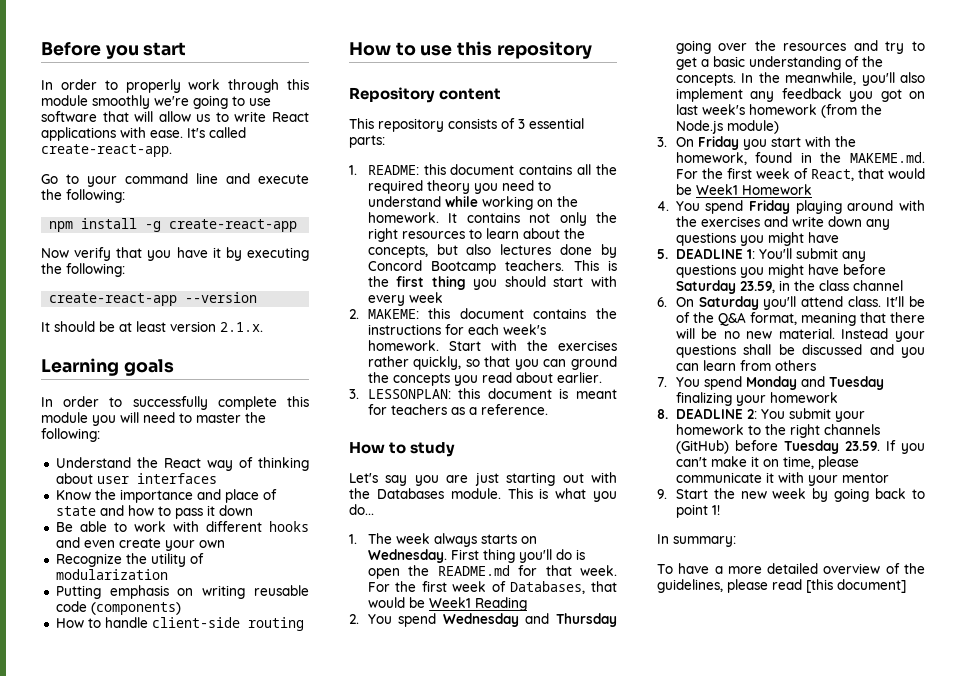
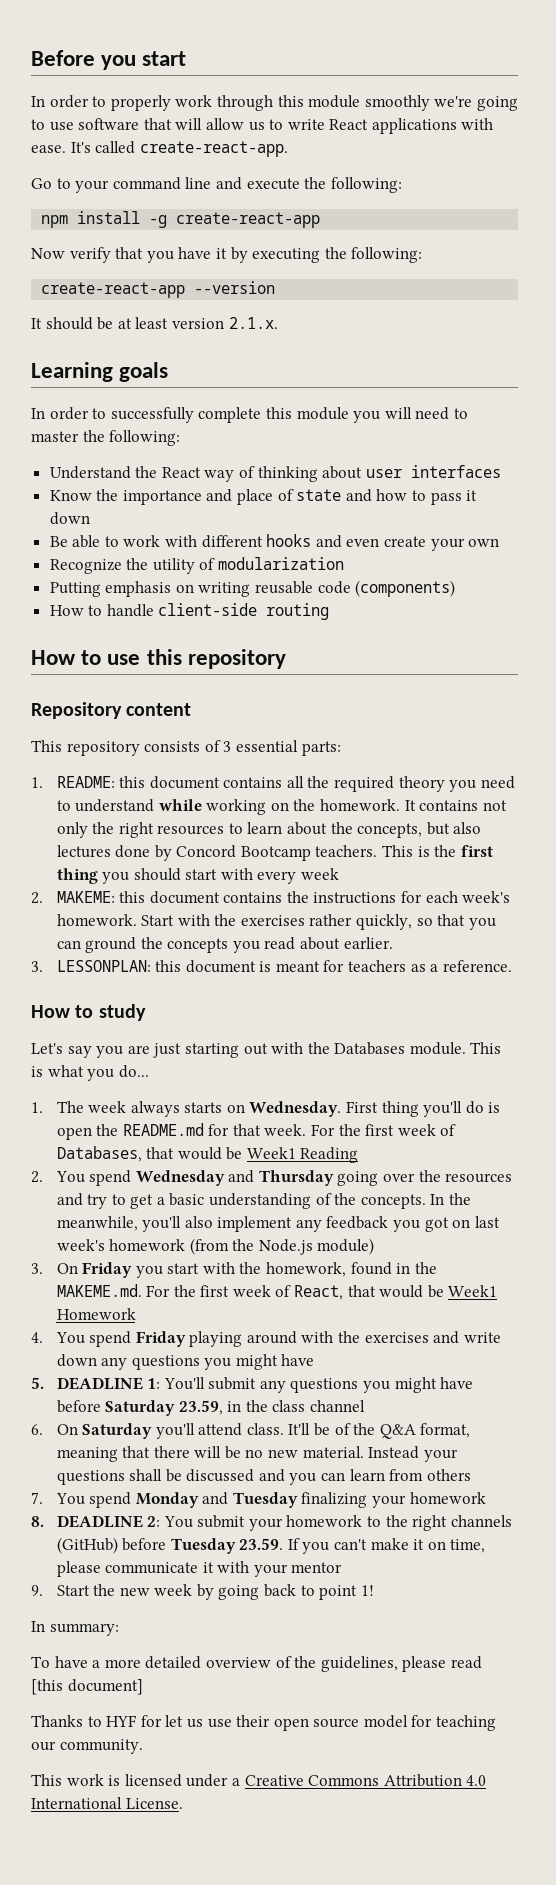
+ Thanks to HYF for let us use their open source model for teaching our community.
+ This work is licensed under a Creative Commons Attribution 4.0 International License.

